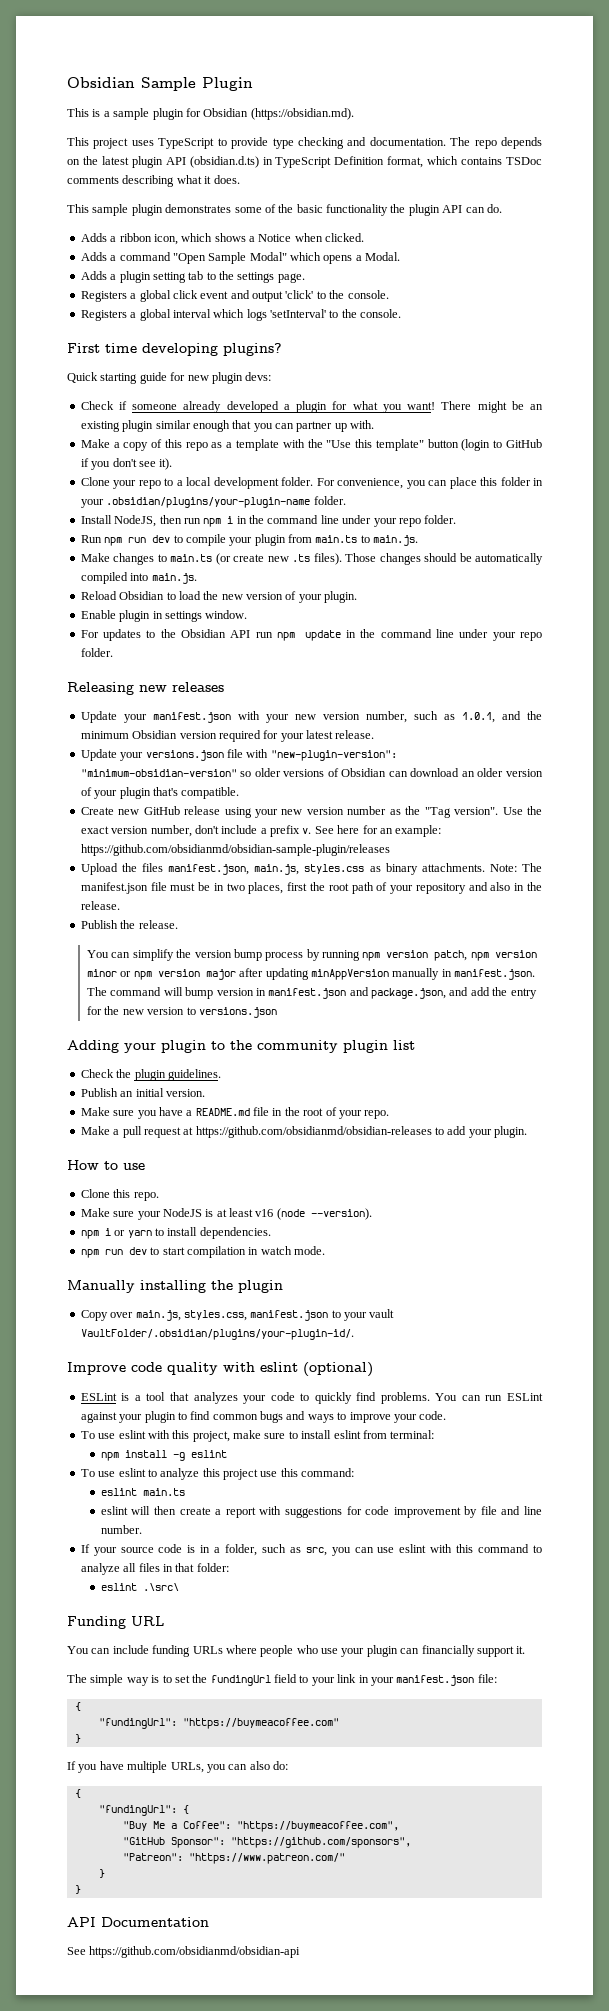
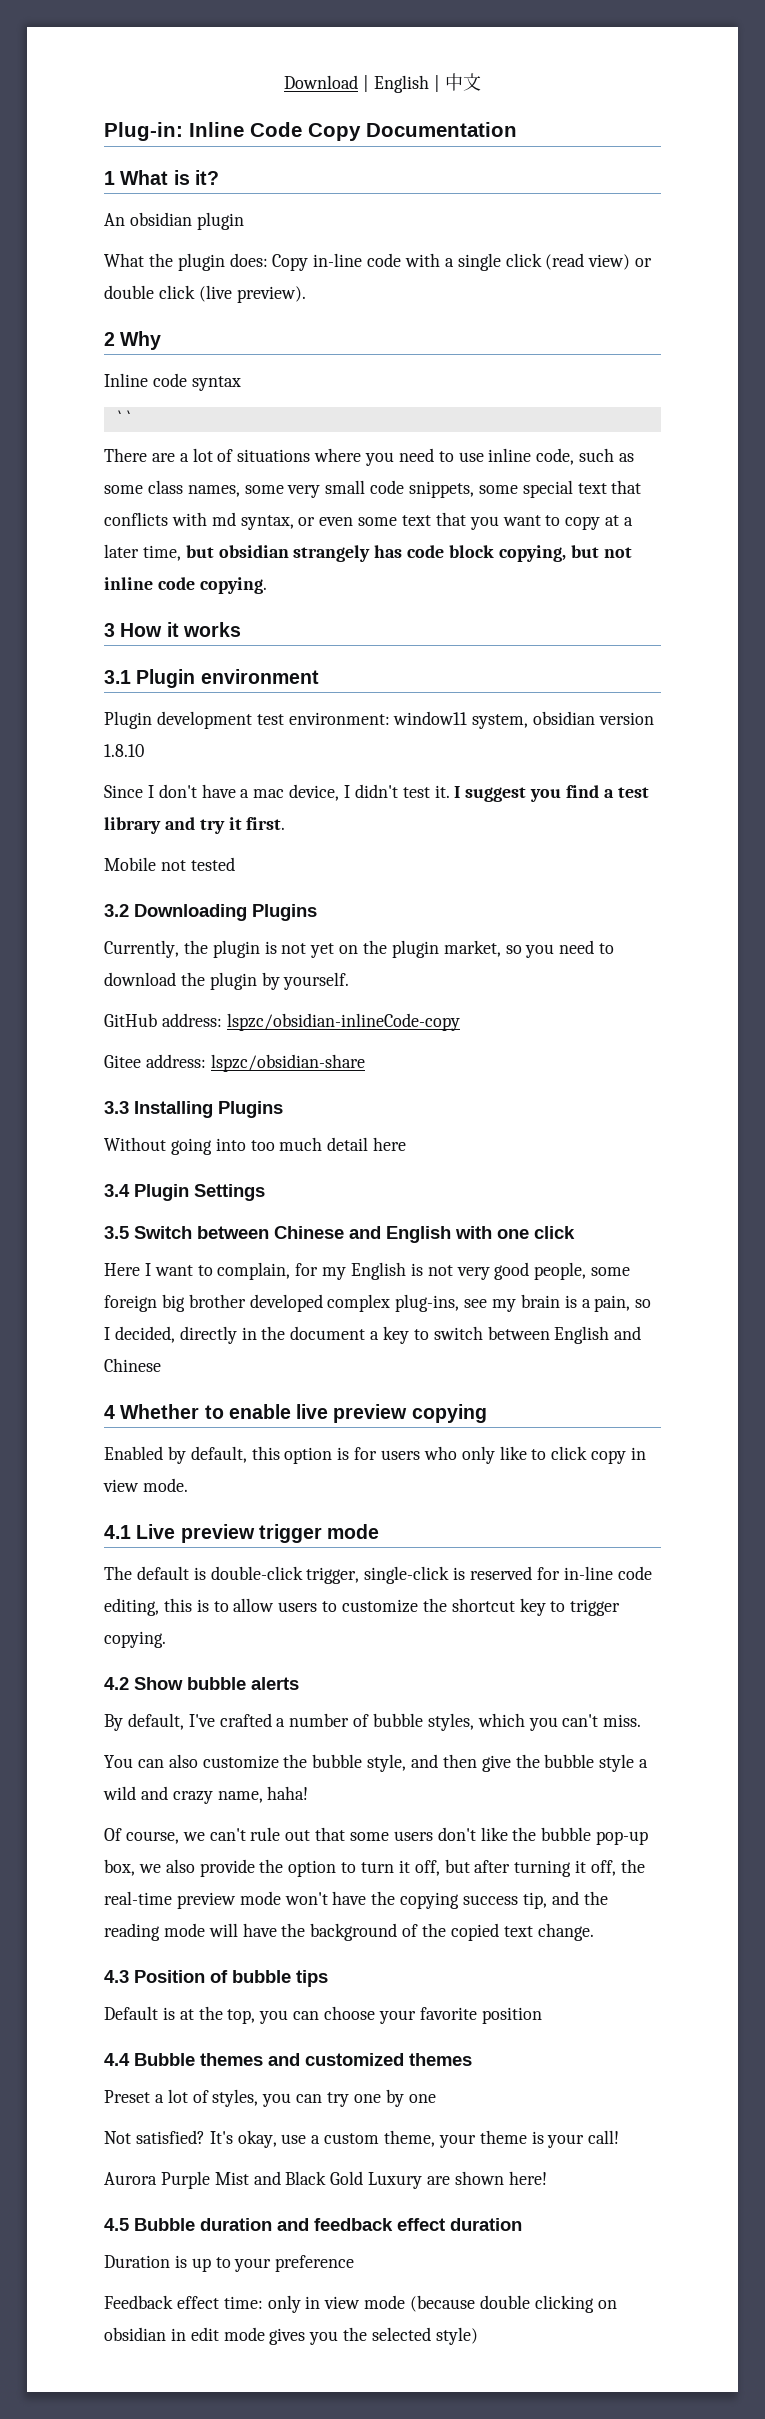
- Obsidian Sample Plugin
- This is a sample plugin for Obsidian (https://obsidian.md).
- This project uses TypeScript to provide type checking and documentation. The repo depends on the latest plugin API (obsidian.d.ts) in TypeScript Definition format, which contains TSDoc comments describing what it does.
- This sample plugin demonstrates some of the basic functionality the plugin API can do.
- Adds a ribbon icon, which shows a Notice when clicked.
- Adds a command "Open Sample Modal" which opens a Modal.
- Adds a plugin setting tab to the settings page.
- Registers a global click event and output 'click' to the console.
- Registers a global interval which logs 'setInterval' to the console.
- First time developing plugins?
- Quick starting guide for new plugin devs:
- Check if someone already developed a plugin for what you want! There might be an existing plugin similar enough that you can partner up with.
- Make a copy of this repo as a template with the "Use this template" button (login to GitHub if you don't see it).
- Clone your repo to a local development folder. For convenience, you can place this folder in your .obsidian/plugins/your-plugin-name folder.
- Install NodeJS, then run npm i in the command line under your repo folder.
- Run npm run dev to compile your plugin from main.ts to main.js.
- Make changes to main.ts (or create new .ts files). Those changes should be automatically compiled into main.js.
- Reload Obsidian to load the new version of your plugin.
- Enable plugin in settings window.
- For updates to the Obsidian API run npm update in the command line under your repo folder.
- Releasing new releases
- Update your manifest.json with your new version number, such as 1.0.1, and the minimum Obsidian version required for your latest release.
- Update your versions.json file with "new-plugin-version": "minimum-obsidian-version" so older versions of Obsidian can download an older version of your plugin that's compatible.
- Create new GitHub release using your new version number as the "Tag version". Use the exact version number, don't include a prefix v. See here for an example: https://github.com/obsidianmd/obsidian-sample-plugin/releases
- Upload the files manifest.json, main.js, styles.css as binary attachments. Note: The manifest.json file must be in two places, first the root path of your repository and also in the release.
- Publish the release.
- You can simplify the version bump process by running npm version patch, npm version minor or npm version major after updating minAppVersion manually in manifest.json. The command will bump version in manifest.json and package.json, and add the entry for the new version to versions.json
- Adding your plugin to the community plugin list
- Check the plugin guidelines.
- Publish an initial version.
- Make sure you have a README.md file in the root of your repo.
- Make a pull request at https://github.com/obsidianmd/obsidian-releases to add your plugin.
- How to use
- Clone this repo.
- Make sure your NodeJS is at least v16 (node --version).
- npm i or yarn to install dependencies.
- npm run dev to start compilation in watch mode.
- Manually installing the plugin
- Copy over main.js, styles.css, manifest.json to your vault VaultFolder/.obsidian/plugins/your-plugin-id/.
- Improve code quality with eslint (optional)
- ESLint is a tool that analyzes your code to quickly find problems. You can run ESLint against your plugin to find common bugs and ways to improve your code.
- To use eslint with this project, make sure to install eslint from terminal:
- npm install -g eslint
- To use eslint to analyze this project use this command:
- eslint main.ts
- eslint will then create a report with suggestions for code improvement by file and line number.
- If your source code is in a folder, such as src, you can use eslint with this command to analyze all files in that folder:
- eslint .\src\
- Funding URL
- You can include funding URLs where people who use your plugin can financially support it.
- The simple way is to set the fundingUrl field to your link in your manifest.json file:
- {
- "fundingUrl": "https://buymeacoffee.com"
- }
- If you have multiple URLs, you can also do:
- {
- "fundingUrl": {
- "Buy Me a Coffee": "https://buymeacoffee.com",
- "GitHub Sponsor": "https://github.com/sponsors",
- "Patreon": "https://www.patreon.com/"
- }
- }
- API Documentation
- See https://github.com/obsidianmd/obsidian-api
+ Download | English | 中文
+ Plug-in: Inline Code Copy Documentation
+ 1 What is it?
+ An obsidian plugin
+ What the plugin does: Copy in-line code with a single click (read view) or double click (live preview).
+ 2 Why
+ Inline code syntax
+ ``
+ There are a lot of situations where you need to use inline code, such as some class names, some very small code snippets, some special text that conflicts with md syntax, or even some text that you want to copy at a later time, but obsidian strangely has code block copying, but not inline code copying.
+ 3 How it works
+ 3.1 Plugin environment
+ Plugin development test environment: window11 system, obsidian version 1.8.10
+ Since I don't have a mac device, I didn't test it. I suggest you find a test library and try it first.
+ Mobile not tested
+ 3.2 Downloading Plugins
+ Currently, the plugin is not yet on the plugin market, so you need to download the plugin by yourself.
+ GitHub address: lspzc/obsidian-inlineCode-copy
+ Gitee address: lspzc/obsidian-share
+ 3.3 Installing Plugins
+ Without going into too much detail here
+ 3.4 Plugin Settings
+ 3.5 Switch between Chinese and English with one click
+ Here I want to complain, for my English is not very good people, some foreign big brother developed complex plug-ins, see my brain is a pain, so I decided, directly in the document a key to switch between English and Chinese
+ 4 Whether to enable live preview copying
+ Enabled by default, this option is for users who only like to click copy in view mode.
+ 4.1 Live preview trigger mode
+ The default is double-click trigger, single-click is reserved for in-line code editing, this is to allow users to customize the shortcut key to trigger copying.
+ 4.2 Show bubble alerts
+ By default, I've crafted a number of bubble styles, which you can't miss.
+ You can also customize the bubble style, and then give the bubble style a wild and crazy name, haha!
+ Of course, we can't rule out that some users don't like the bubble pop-up box, we also provide the option to turn it off, but after turning it off, the real-time preview mode won't have the copying success tip, and the reading mode will have the background of the copied text change.
+ 4.3 Position of bubble tips
+ Default is at the top, you can choose your favorite position
+ 4.4 Bubble themes and customized themes
+ Preset a lot of styles, you can try one by one
+ Not satisfied? It's okay, use a custom theme, your theme is your call!
+ Aurora Purple Mist and Black Gold Luxury are shown here!
+ 4.5 Bubble duration and feedback effect duration
+ Duration is up to your preference
+ Feedback effect time: only in view mode (because double clicking on obsidian in edit mode gives you the selected style)

